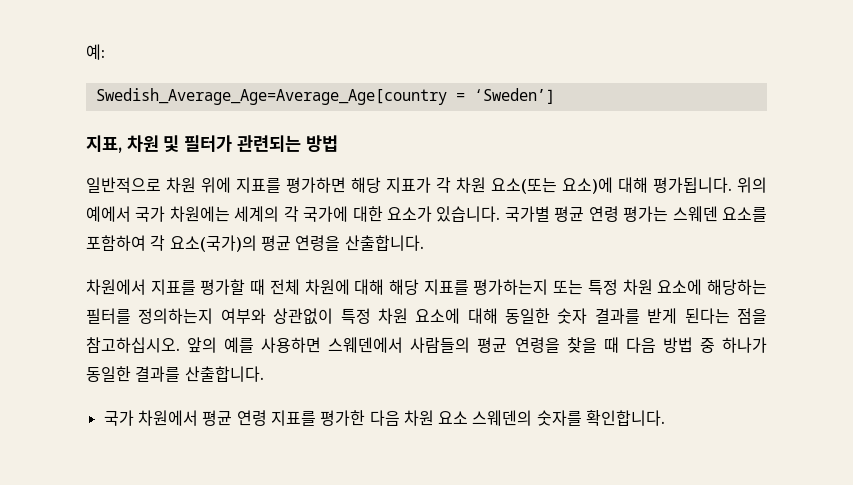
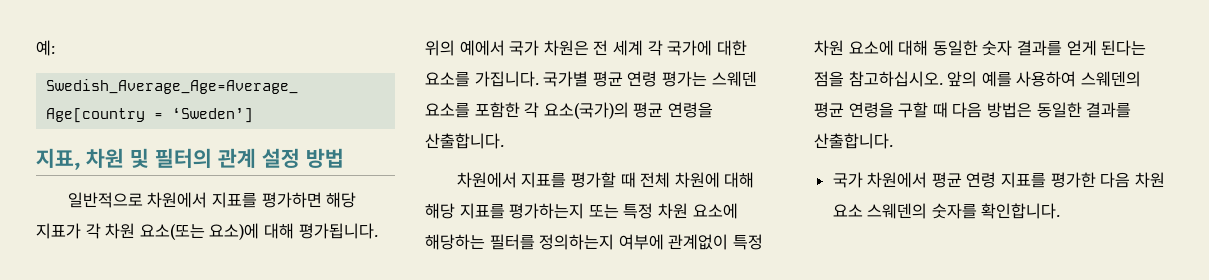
- 지표, 차원 및 필터가 관련되는 방법
+ 지표, 차원 및 필터의 관계 설정 방법
- 일반적으로 차원 위에 지표를 평가하면 해당 지표가 각 차원 요소(또는 요소)에 대해 평가됩니다.
+ 일반적으로 차원에서 지표를 평가하면 해당 지표가 각 차원 요소(또는 요소)에 대해 평가됩니다.
- 위의 예에서 국가 차원에는 세계의 각 국가에 대한 요소가 있습니다.
+ 위의 예에서 국가 차원은 전 세계 각 국가에 대한 요소를 가집니다.
- 국가별 평균 연령 평가는 스웨덴 요소를 포함하여 각 요소(국가)의 평균 연령을 산출합니다.
+ 국가별 평균 연령 평가는 스웨덴 요소를 포함한 각 요소(국가)의 평균 연령을 산출합니다.
- 차원에서 지표를 평가할 때 전체 차원에 대해 해당 지표를 평가하는지 또는 특정 차원 요소에 해당하는 필터를 정의하는지 여부와 상관없이 특정 차원 요소에 대해 동일한 숫자 결과를 받게 된다는 점을 참고하십시오.
+ 차원에서 지표를 평가할 때 전체 차원에 대해 해당 지표를 평가하는지 또는 특정 차원 요소에 해당하는 필터를 정의하는지 여부에 관계없이 특정 차원 요소에 대해 동일한 숫자 결과를 얻게 된다는 점을 참고하십시오.
- 앞의 예를 사용하면 스웨덴에서 사람들의 평균 연령을 찾을 때 다음 방법 중 하나가 동일한 결과를 산출합니다.
+ 앞의 예를 사용하여 스웨덴의 평균 연령을 구할 때 다음 방법은 동일한 결과를 산출합니다.

